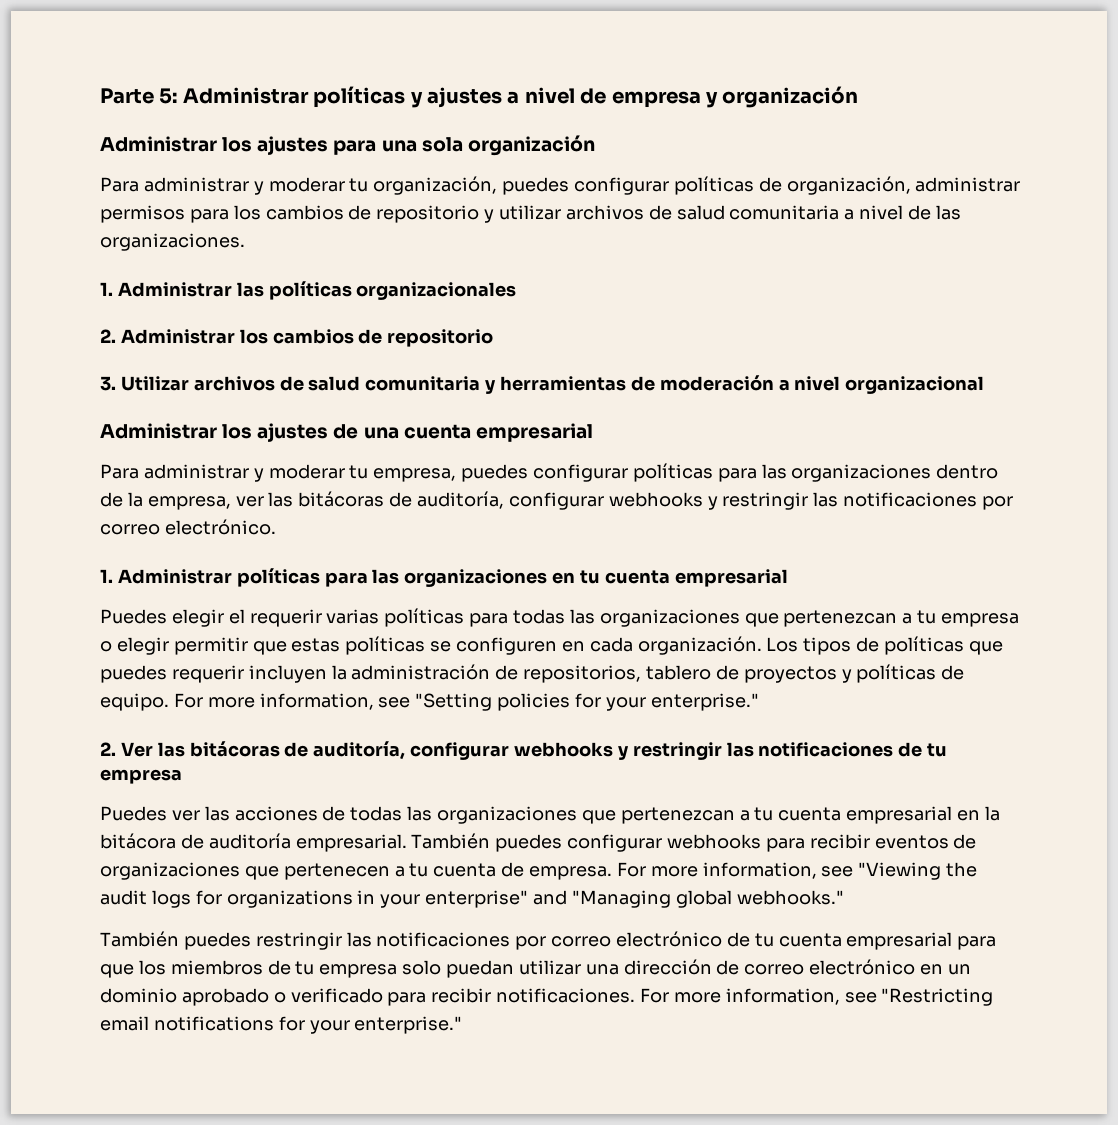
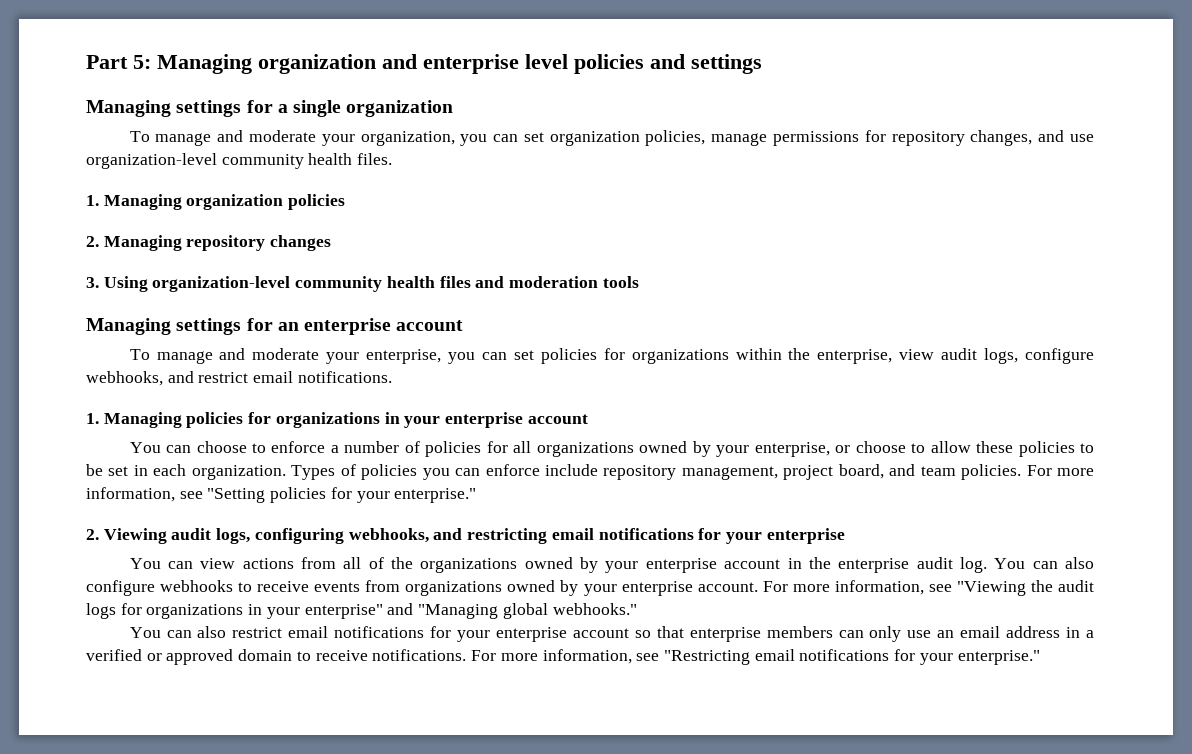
- Parte 5: Administrar políticas y ajustes a nivel de empresa y organización
- Administrar los ajustes para una sola organización
- Para administrar y moderar tu organización, puedes configurar políticas de organización, administrar permisos para los cambios de repositorio y utilizar archivos de salud comunitaria a nivel de las organizaciones.
- 1. Administrar las políticas organizacionales
- 2. Administrar los cambios de repositorio
- 3. Utilizar archivos de salud comunitaria y herramientas de moderación a nivel organizacional
- Administrar los ajustes de una cuenta empresarial
- Para administrar y moderar tu empresa, puedes configurar políticas para las organizaciones dentro de la empresa, ver las bitácoras de auditoría, configurar webhooks y restringir las notificaciones por correo electrónico.
- 1. Administrar políticas para las organizaciones en tu cuenta empresarial
- Puedes elegir el requerir varias políticas para todas las organizaciones que pertenezcan a tu empresa o elegir permitir que estas políticas se configuren en cada organización. Los tipos de políticas que puedes requerir incluyen la administración de repositorios, tablero de proyectos y políticas de equipo.
+ Part 5: Managing organization and enterprise level policies and settings
+ Managing settings for a single organization
+ To manage and moderate your organization, you can set organization policies, manage permissions for repository changes, and use organization-level community health files.
+ 1. Managing organization policies
+ 2. Managing repository changes
+ 3. Using organization-level community health files and moderation tools
+ Managing settings for an enterprise account
+ To manage and moderate your enterprise, you can set policies for organizations within the enterprise, view audit logs, configure webhooks, and restrict email notifications.
+ 1. Managing policies for organizations in your enterprise account
+ You can choose to enforce a number of policies for all organizations owned by your enterprise, or choose to allow these policies to be set in each organization. Types of policies you can enforce include repository management, project board, and team policies.
- 2. Ver las bitácoras de auditoría, configurar webhooks y restringir las notificaciones de tu empresa
- Puedes ver las acciones de todas las organizaciones que pertenezcan a tu cuenta empresarial en la bitácora de auditoría empresarial. También puedes configurar webhooks para recibir eventos de organizaciones que pertenecen a tu cuenta de empresa.
+ 2. Viewing audit logs, configuring webhooks, and restricting email notifications for your enterprise
+ You can view actions from all of the organizations owned by your enterprise account in the enterprise audit log. You can also configure webhooks to receive events from organizations owned by your enterprise account.
- También puedes restringir las notificaciones por correo electrónico de tu cuenta empresarial para que los miembros de tu empresa solo puedan utilizar una dirección de correo electrónico en un dominio aprobado o verificado para recibir notificaciones.
+ You can also restrict email notifications for your enterprise account so that enterprise members can only use an email address in a verified or approved domain to receive notifications.

